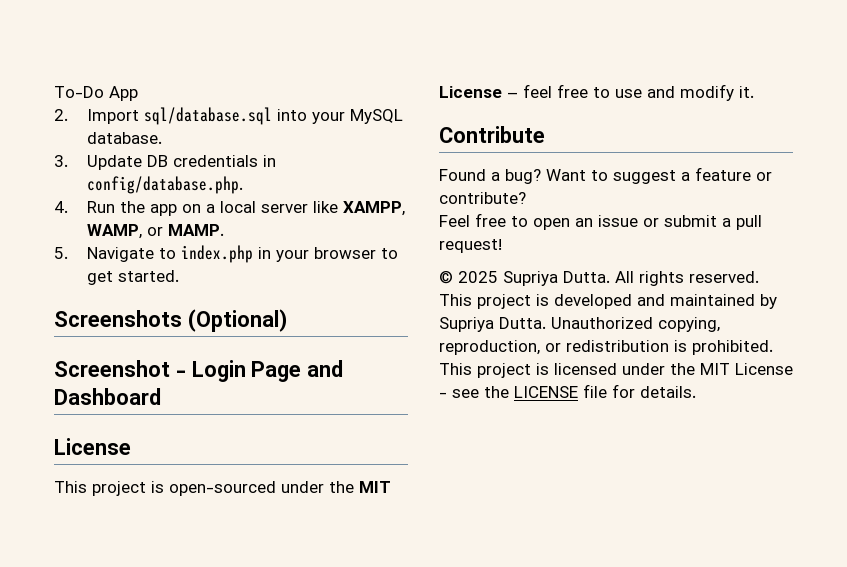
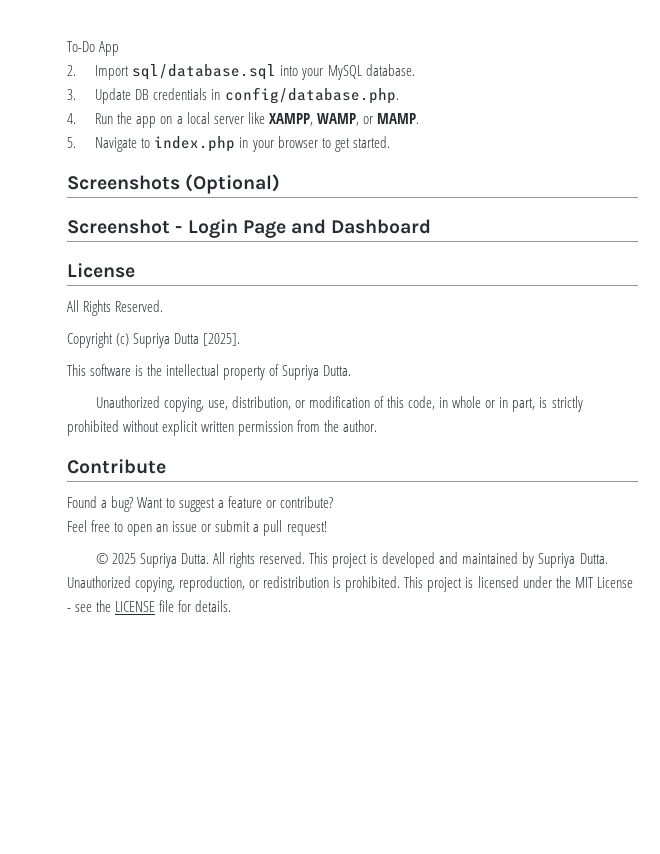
- This project is open-sourced under the MIT License – feel free to use and modify it.
+ All Rights Reserved.
+ Copyright (c) Supriya Dutta [2025].
+ This software is the intellectual property of Supriya Dutta.
+ Unauthorized copying, use, distribution, or modification of this code, in whole or in part, is strictly prohibited without explicit written permission from the author.

